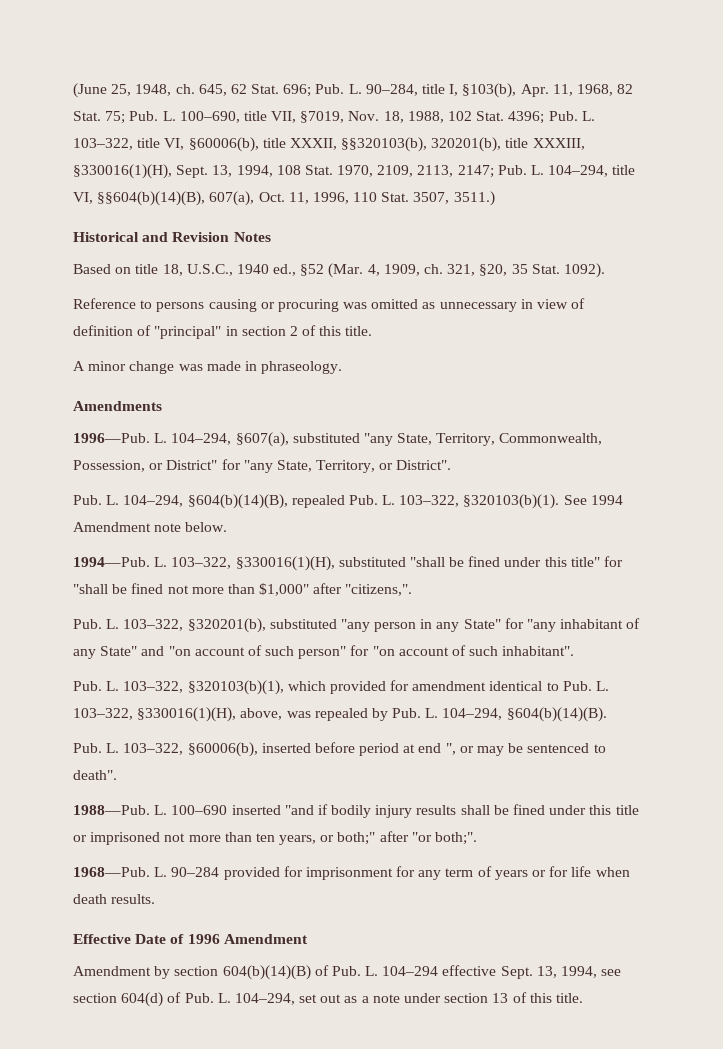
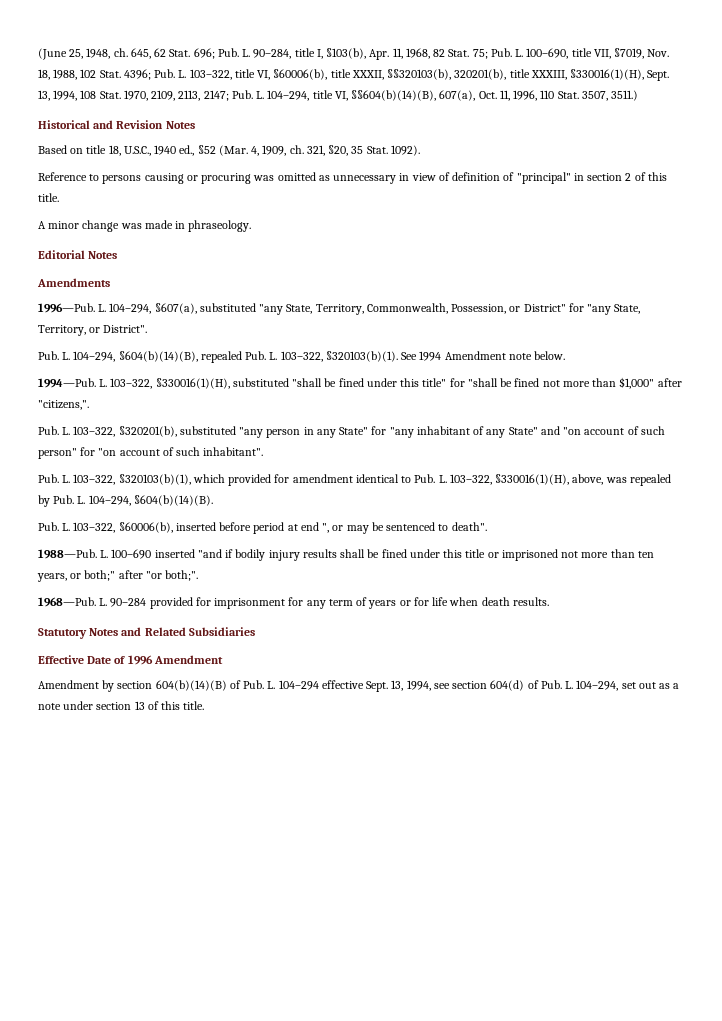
+ Editorial Notes
+ Statutory Notes and Related Subsidiaries

